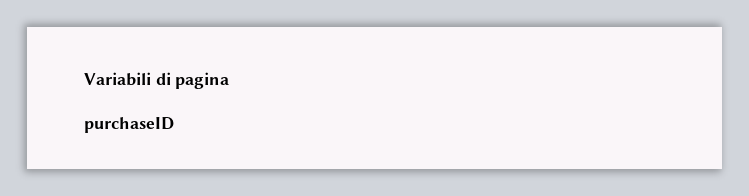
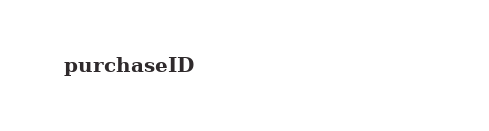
- Variabili di pagina

